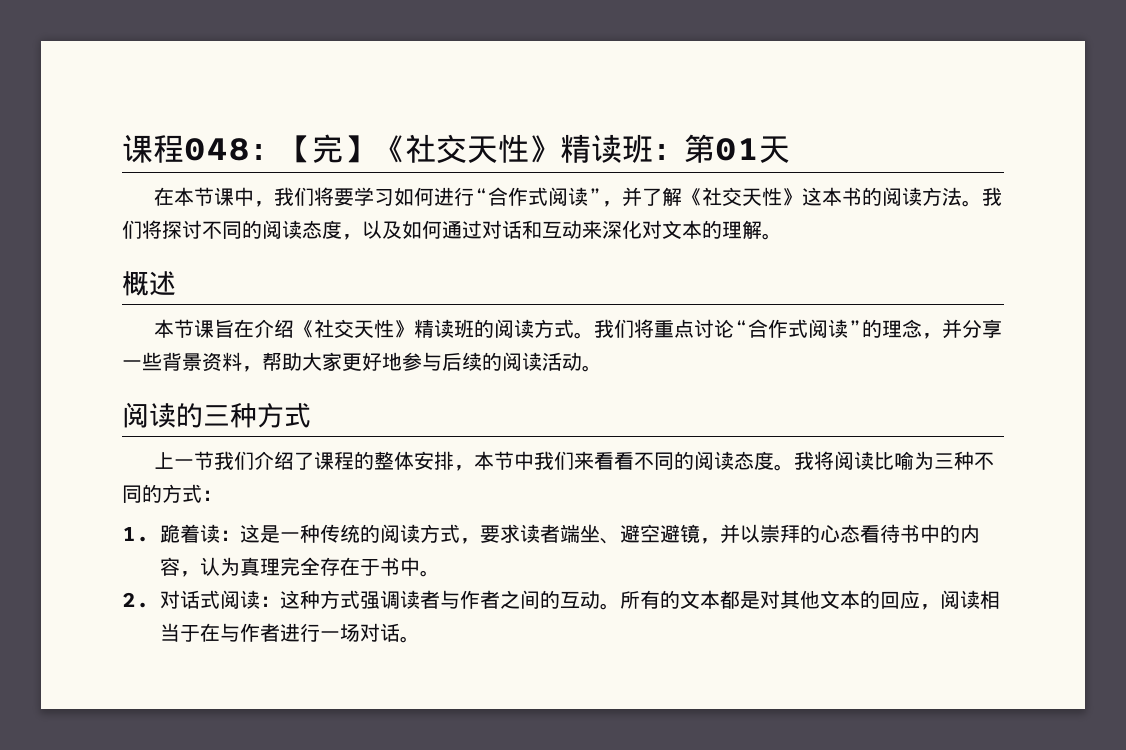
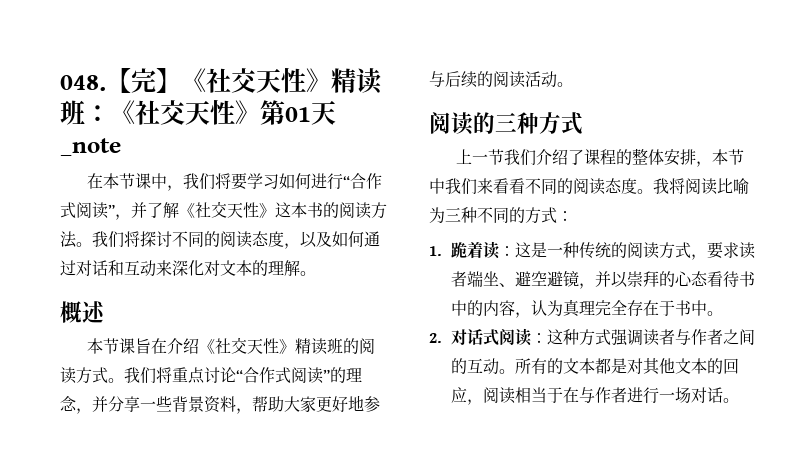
- 课程048：【完】《社交天性》精读班：第01天
+ 048.【完】《社交天性》精读班：《社交天性》第01天_note

